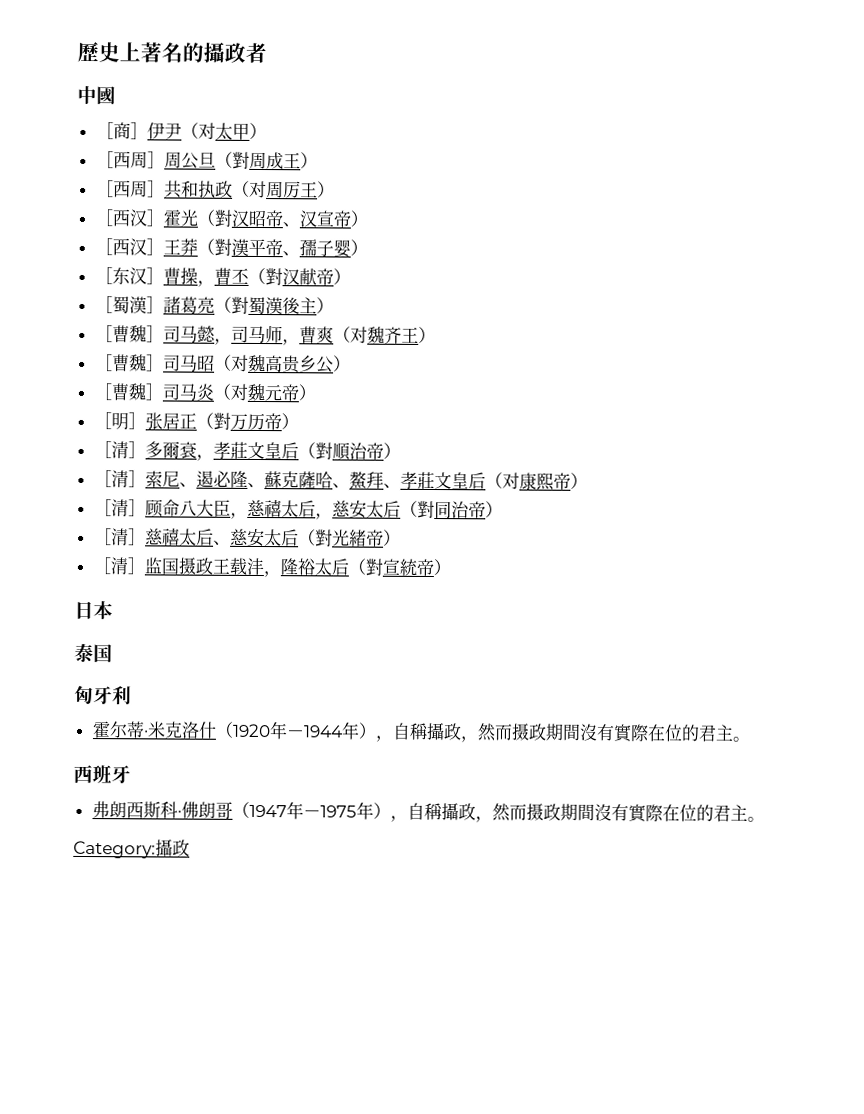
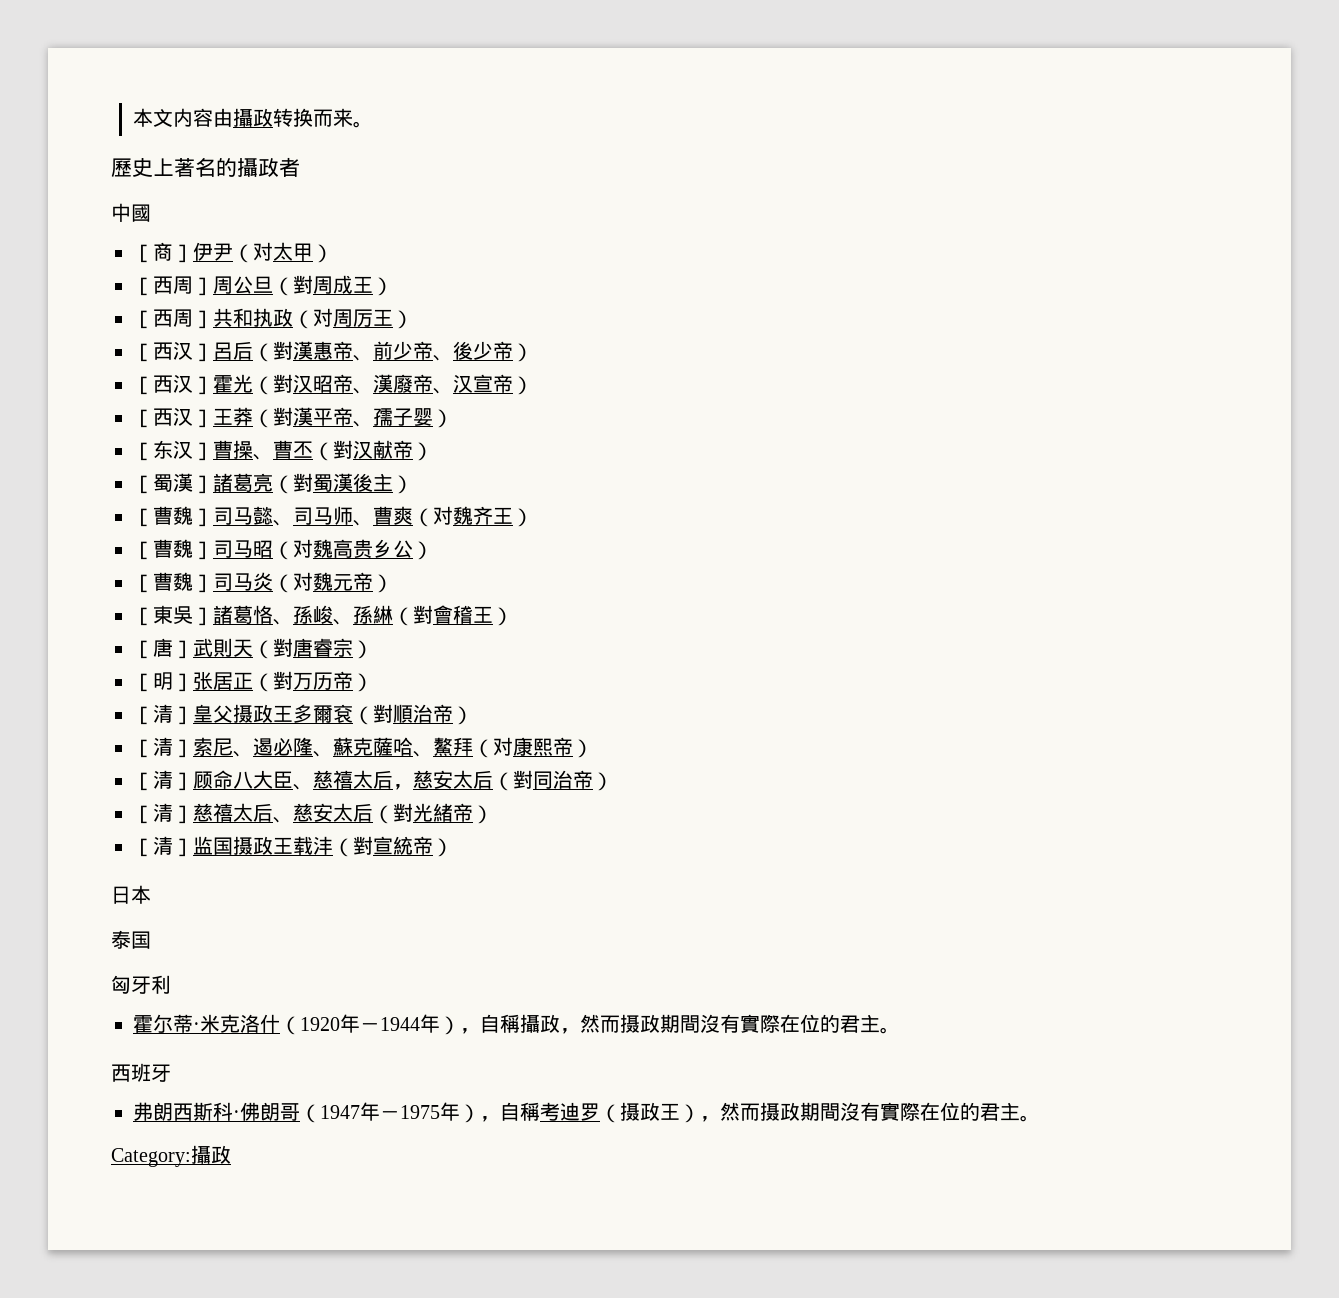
+ 本文内容由攝政转换而来。
+ ［西汉］呂后（對漢惠帝、前少帝、後少帝）
- ［西汉］霍光（對汉昭帝、汉宣帝）
+ ［西汉］霍光（對汉昭帝、漢廢帝、汉宣帝）
- ［东汉］曹操，曹丕（對汉献帝）
+ ［东汉］曹操、曹丕（對汉献帝）
- ［曹魏］司马懿，司马师，曹爽（对魏齐王）
+ ［曹魏］司马懿、司马师、曹爽（对魏齐王）
+ ［東吳］諸葛恪、孫峻、孫綝（對會稽王）
+ ［唐］武則天（對唐睿宗）
- ［清］多爾袞，孝莊文皇后（對順治帝）
+ ［清］皇父摄政王多爾袞（對順治帝）
- ［清］索尼、遏必隆、蘇克薩哈、鰲拜、孝莊文皇后（对康熙帝）
+ ［清］索尼、遏必隆、蘇克薩哈、鰲拜（对康熙帝）
- ［清］顾命八大臣，慈禧太后，慈安太后（對同治帝）
+ ［清］顾命八大臣、慈禧太后，慈安太后（對同治帝）
- ［清］监国摄政王载沣，隆裕太后（對宣統帝）
+ ［清］监国摄政王载沣（對宣統帝）
- 弗朗西斯科·佛朗哥（1947年－1975年），自稱攝政，然而摄政期間沒有實際在位的君主。
+ 弗朗西斯科·佛朗哥（1947年－1975年），自稱考迪罗（摄政王），然而摄政期間沒有實際在位的君主。

